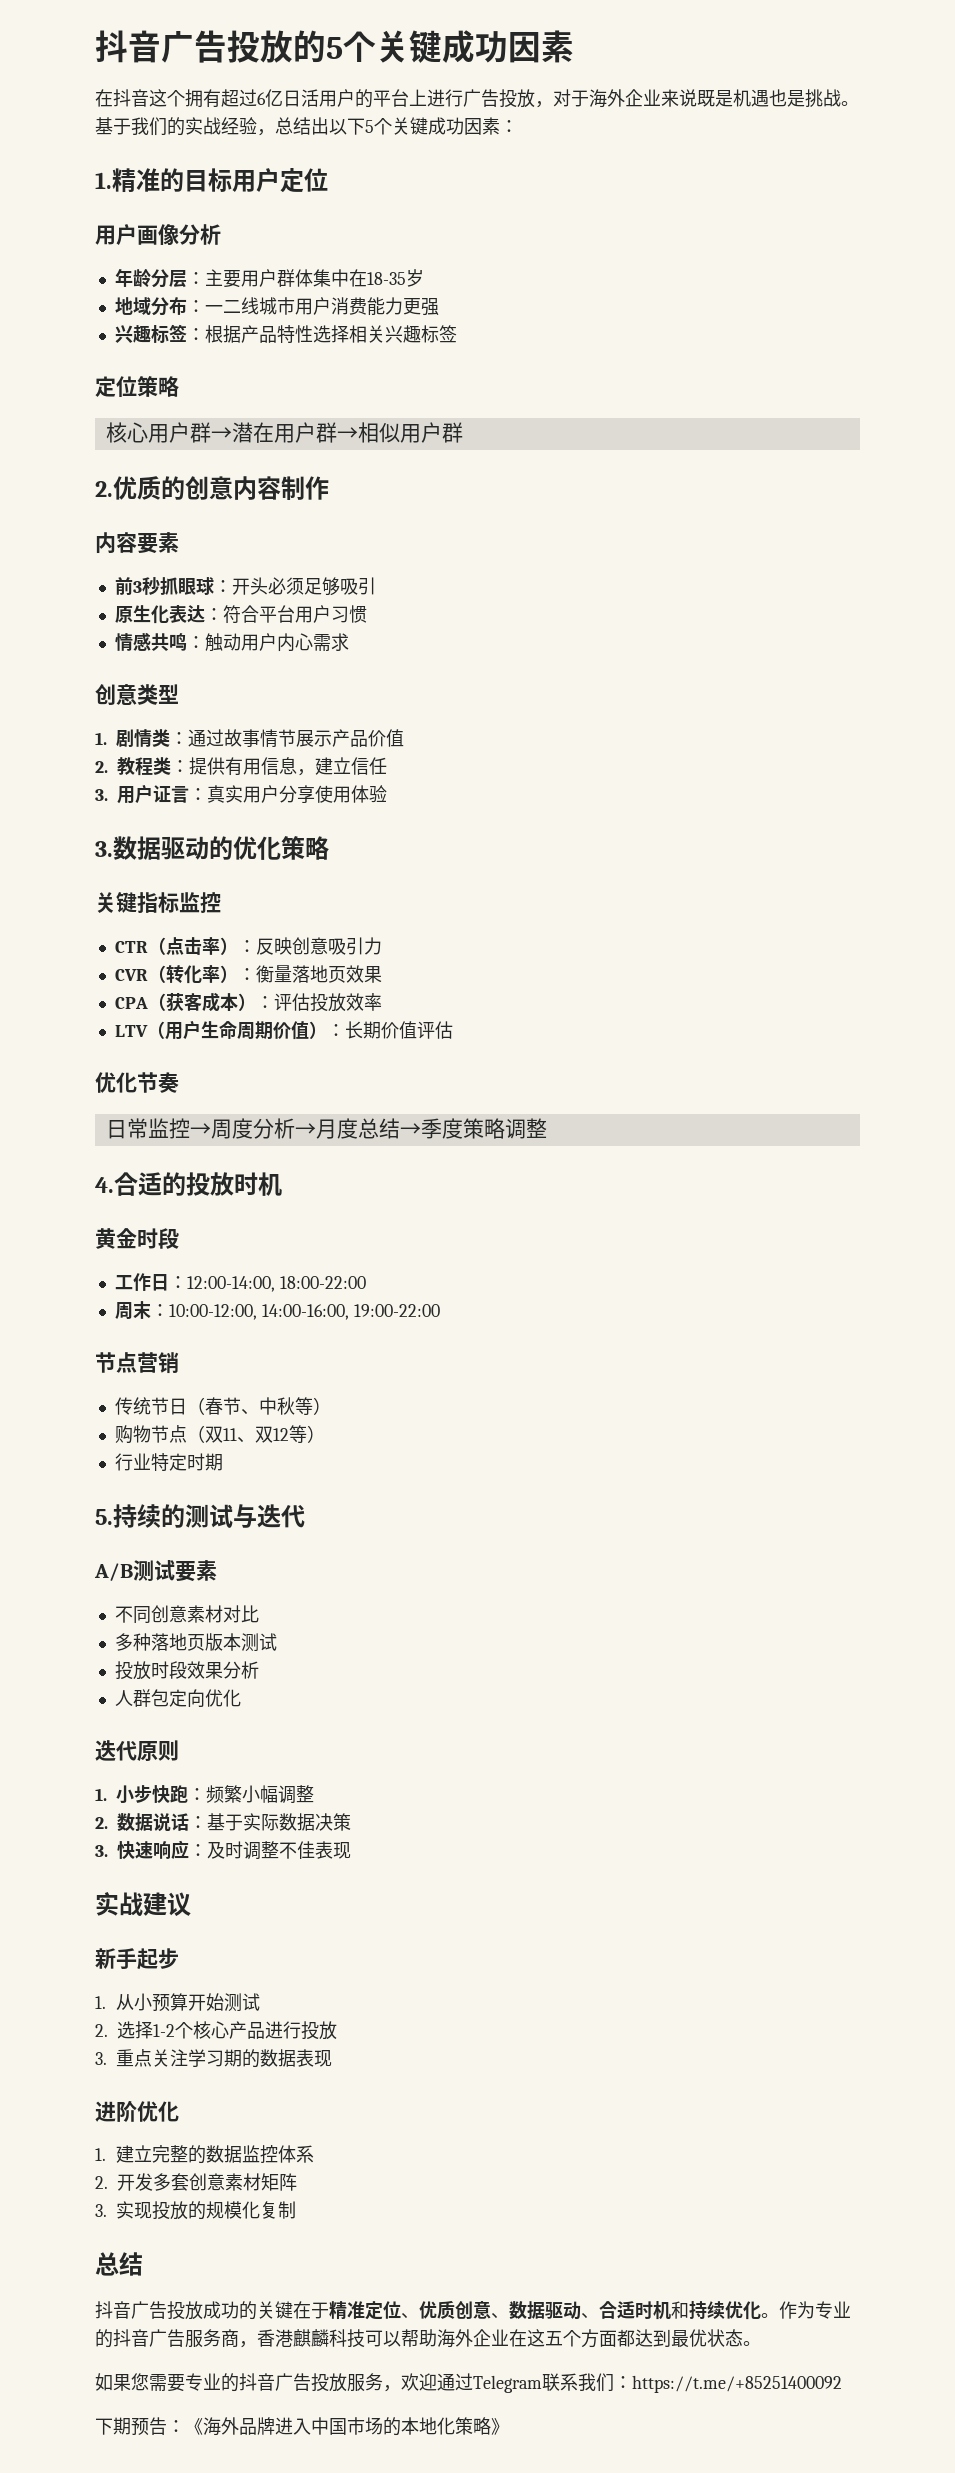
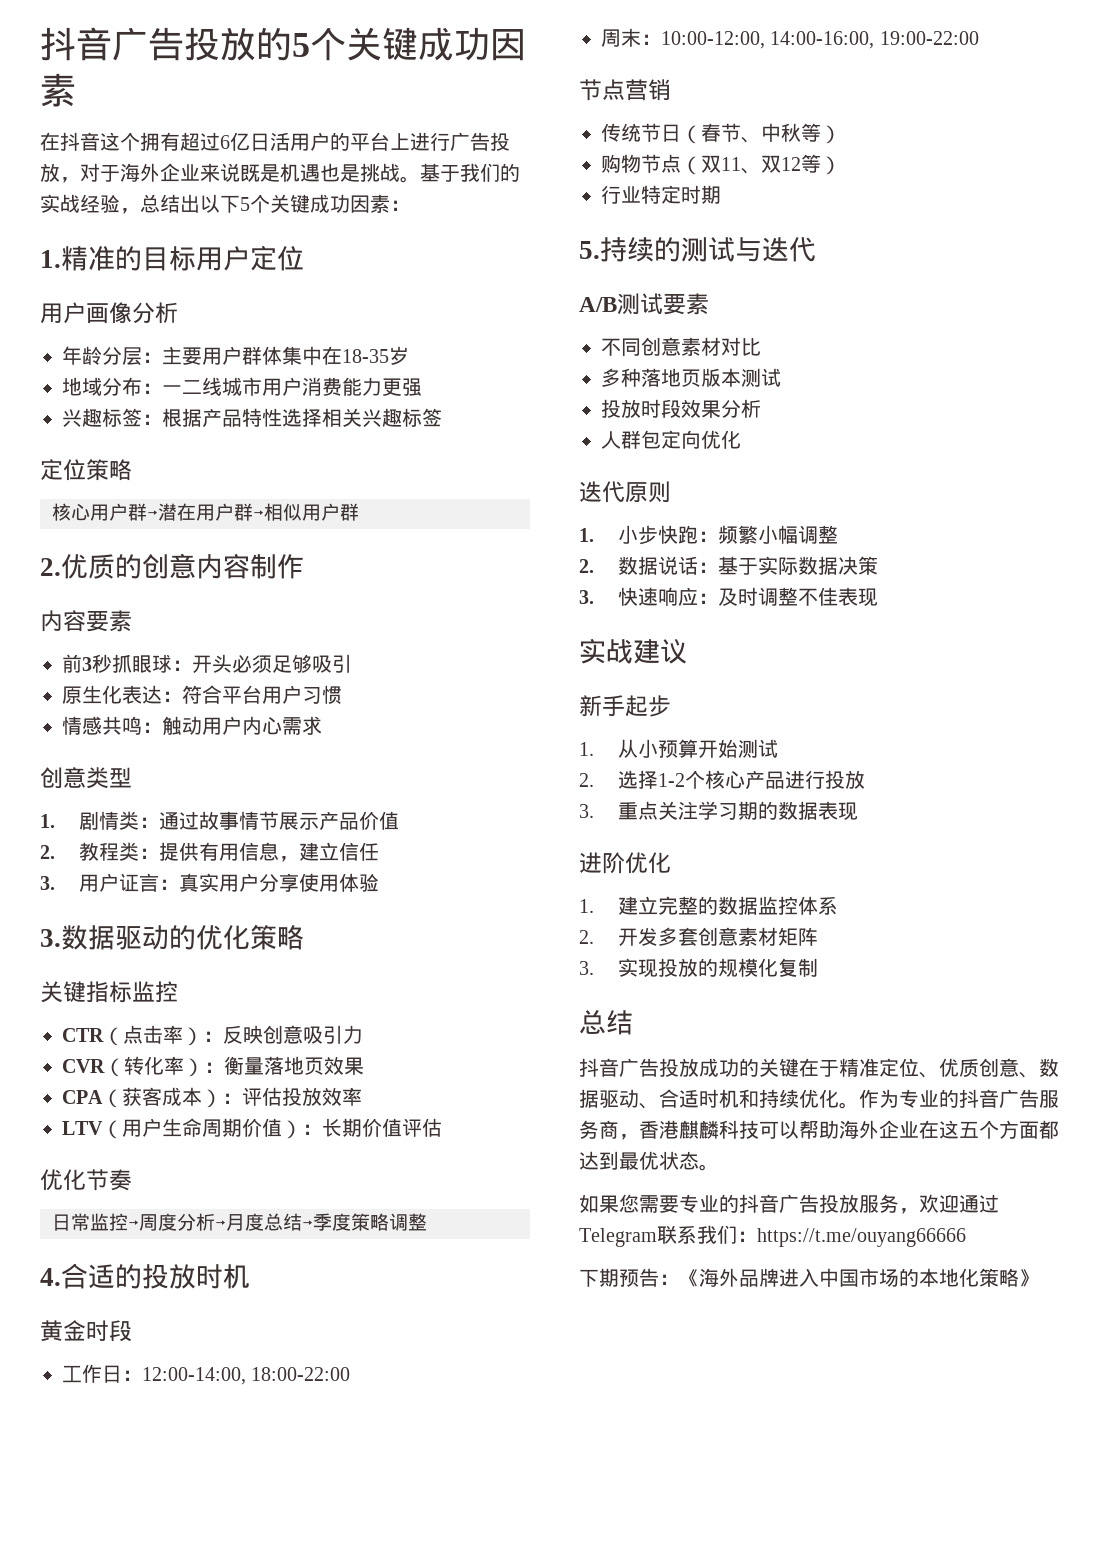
- 如果您需要专业的抖音广告投放服务，欢迎通过Telegram联系我们：https://t.me/+85251400092
+ 如果您需要专业的抖音广告投放服务，欢迎通过Telegram联系我们：https://t.me/ouyang66666

